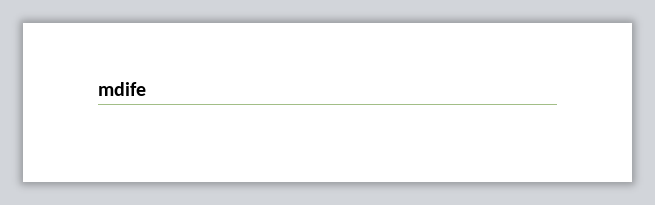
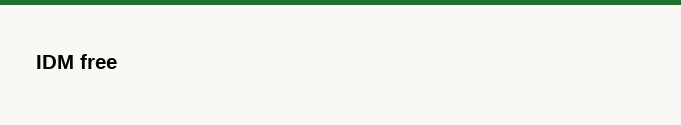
- mdife
+ IDM free

